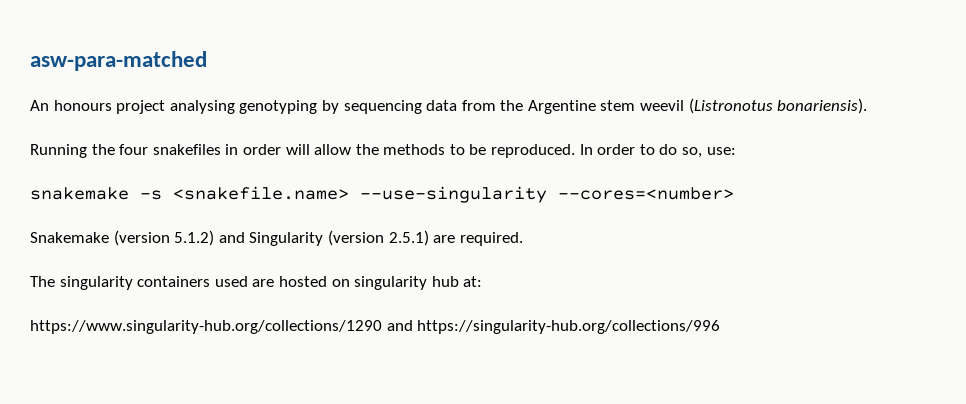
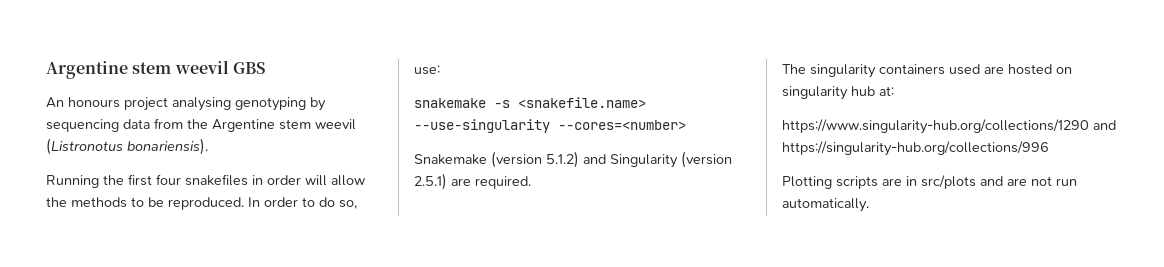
- asw-para-matched
+ Argentine stem weevil GBS
- Running the four snakefiles in order will allow the methods to be reproduced.
+ Running the first four snakefiles in order will allow the methods to be reproduced.
+ Plotting scripts are in src/plots and are not run automatically.

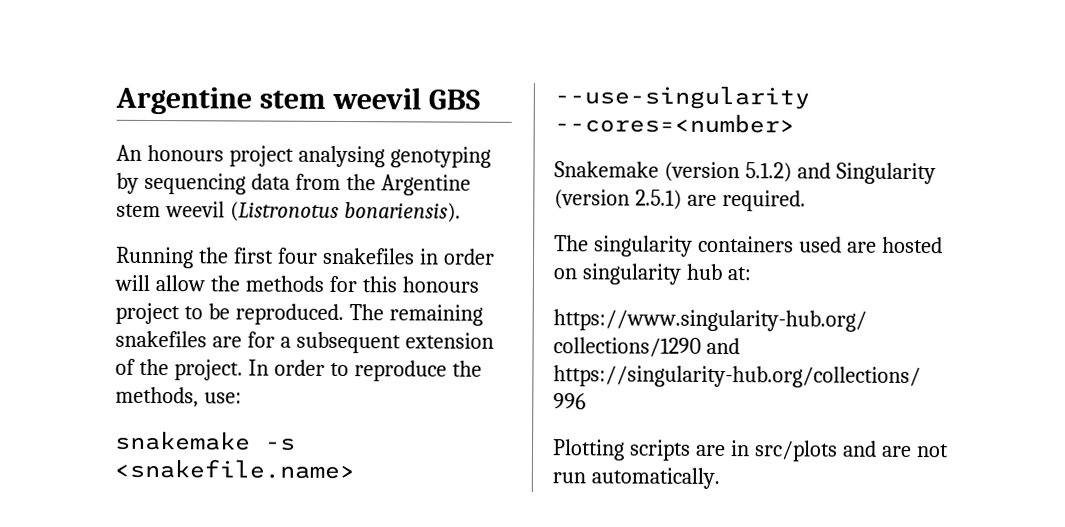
- Running the first four snakefiles in order will allow the methods to be reproduced. In order to do so, use:
+ Running the first four snakefiles in order will allow the methods for this honours project to be reproduced. The remaining snakefiles are for a subsequent extension of the project. In order to reproduce the methods, use:

